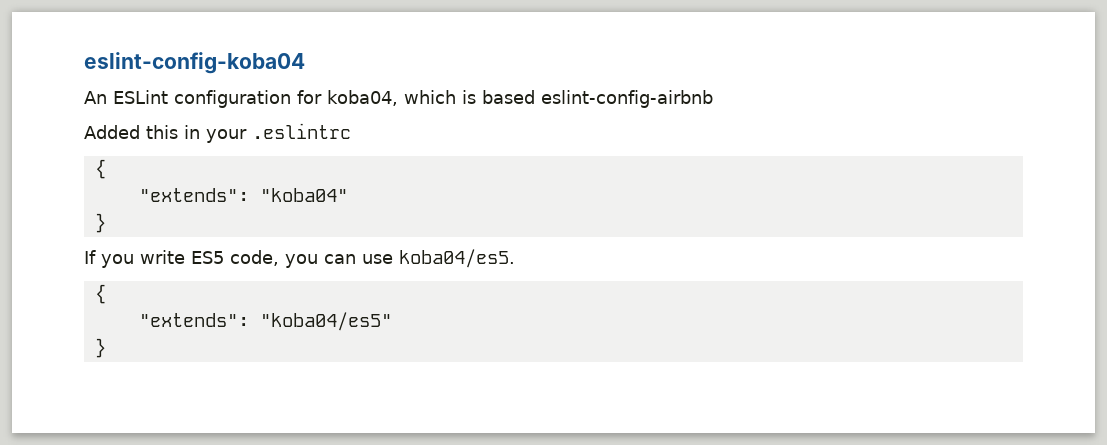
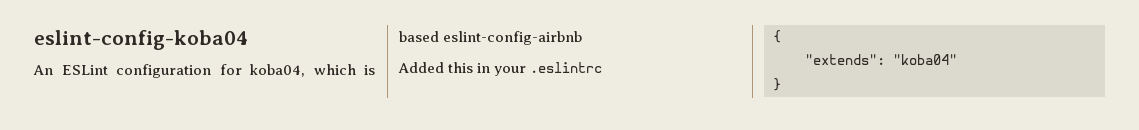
- If you write ES5 code, you can use koba04/es5.
- {
- "extends": "koba04/es5"
- }

